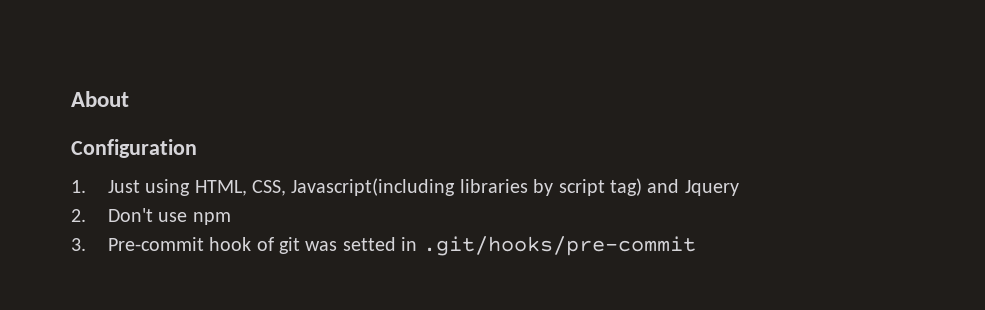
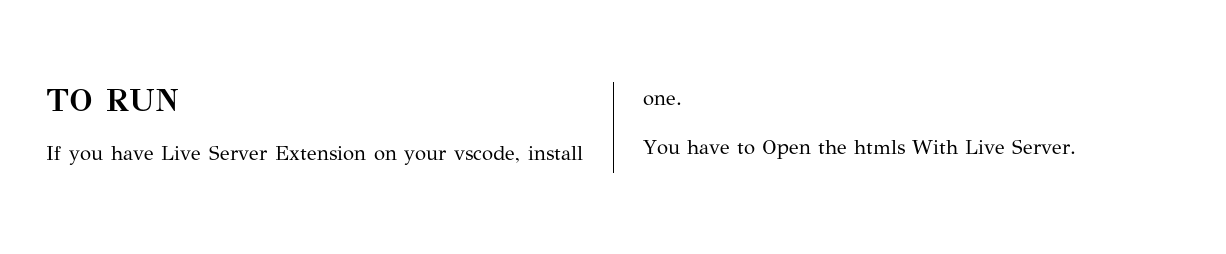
- About
- Configuration
- 1. Just using HTML, CSS, Javascript(including libraries by script tag) and Jquery
- 2. Don't use npm
- 3. Pre-commit hook of git was setted in .git/hooks/pre-commit
+ TO RUN
+ If you have Live Server Extension on your vscode, install one.
+ You have to Open the htmls With Live Server.

